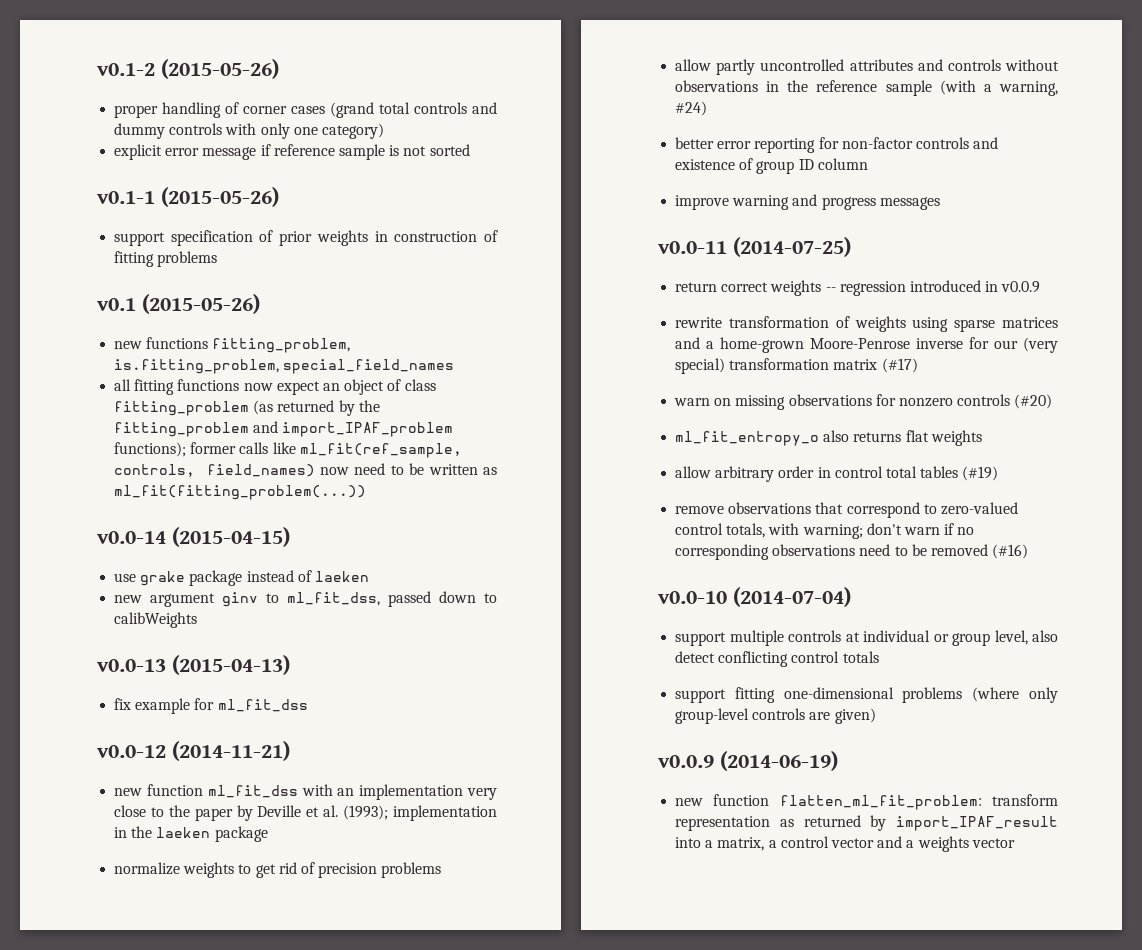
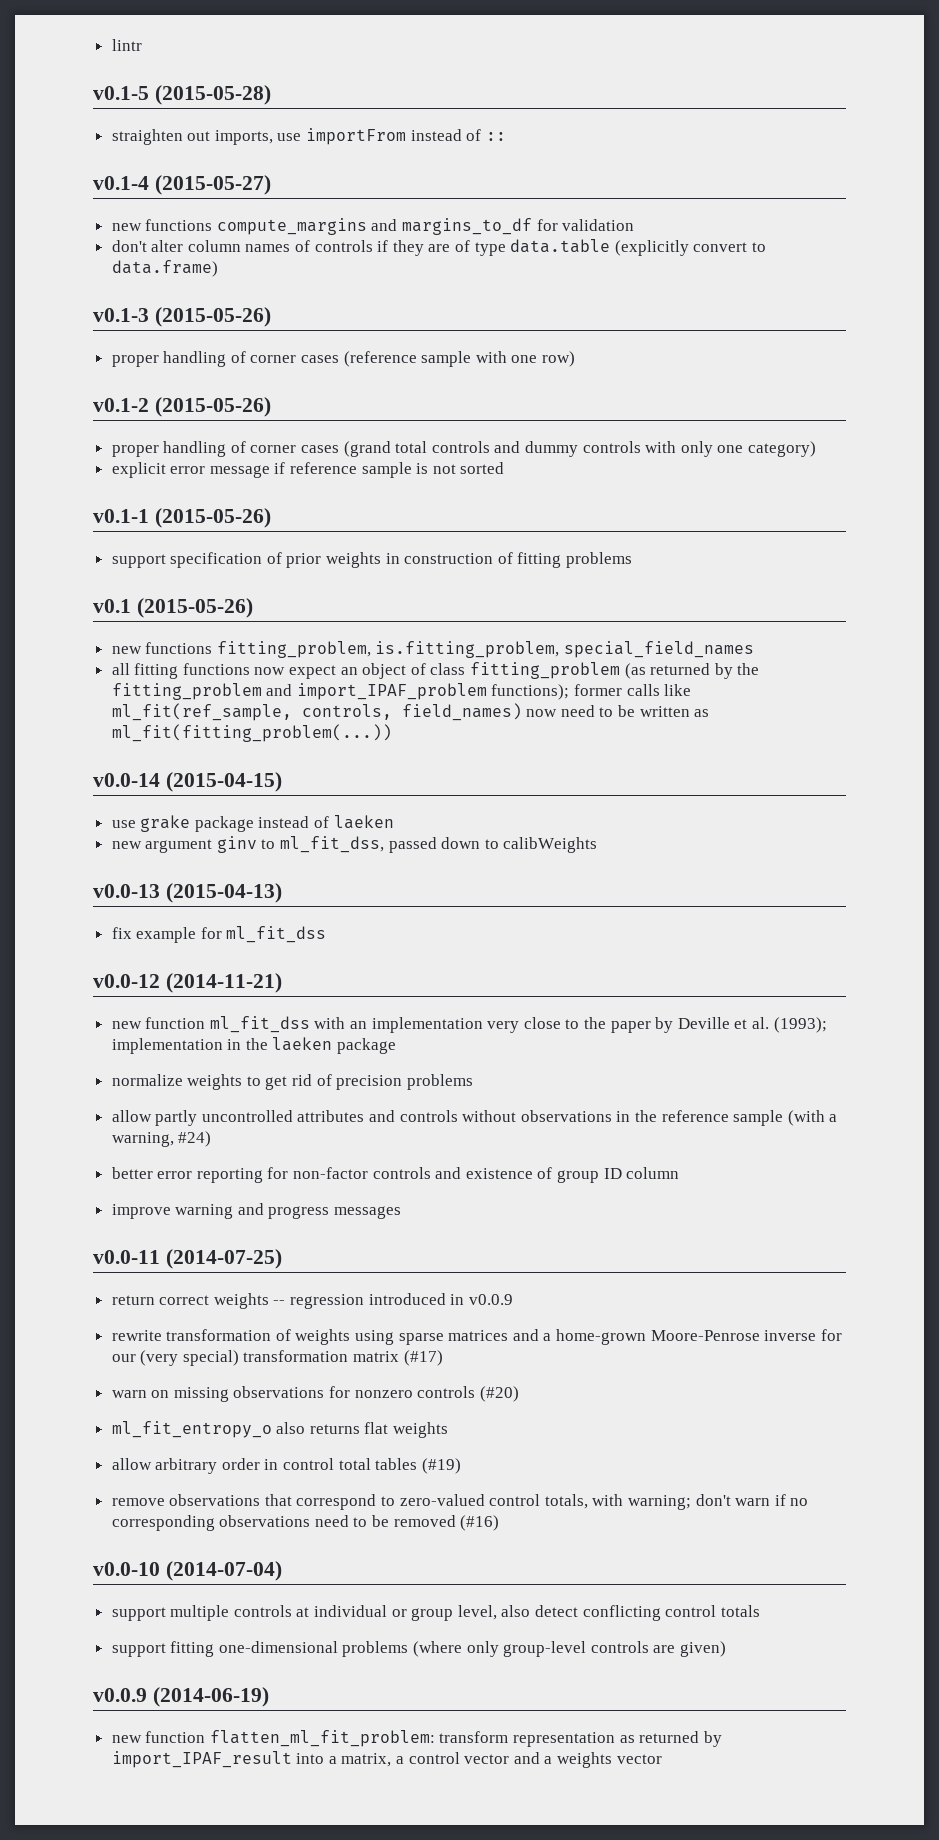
+ lintr
+ v0.1-5 (2015-05-28)
+ straighten out imports, use importFrom instead of ::
+ v0.1-4 (2015-05-27)
+ new functions compute_margins and margins_to_df for validation
+ don't alter column names of controls if they are of type data.table (explicitly convert to data.frame)
+ v0.1-3 (2015-05-26)
+ proper handling of corner cases (reference sample with one row)

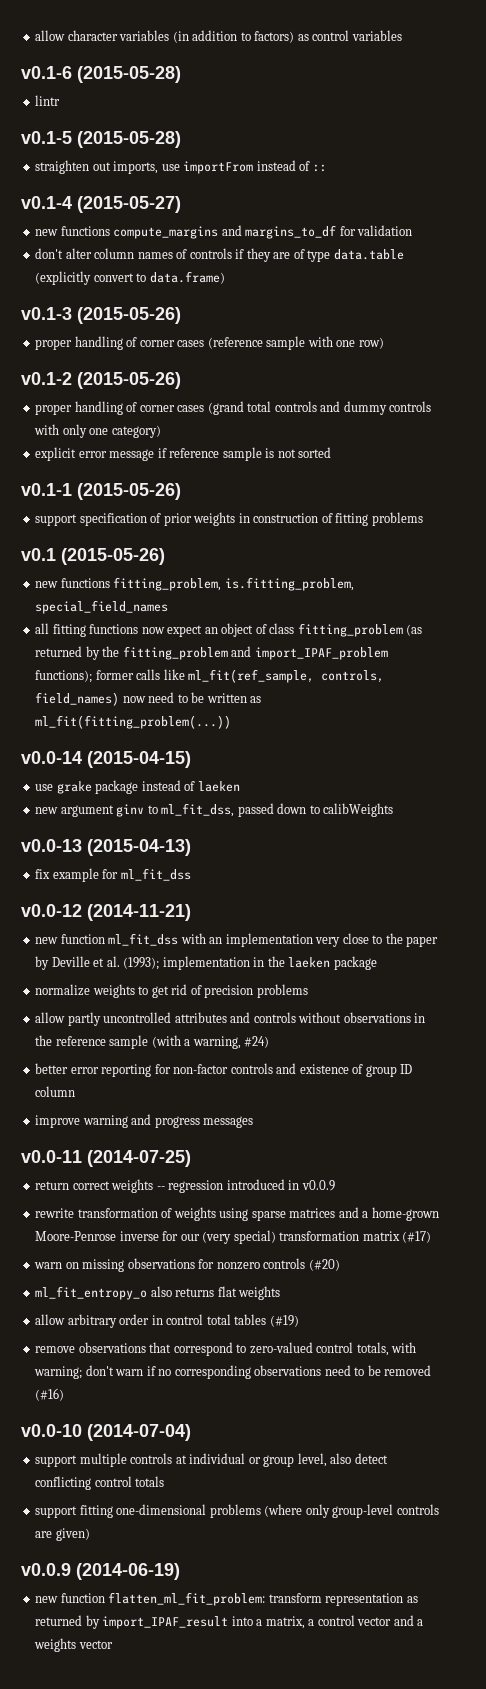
+ allow character variables (in addition to factors) as control variables
+ v0.1-6 (2015-05-28)

